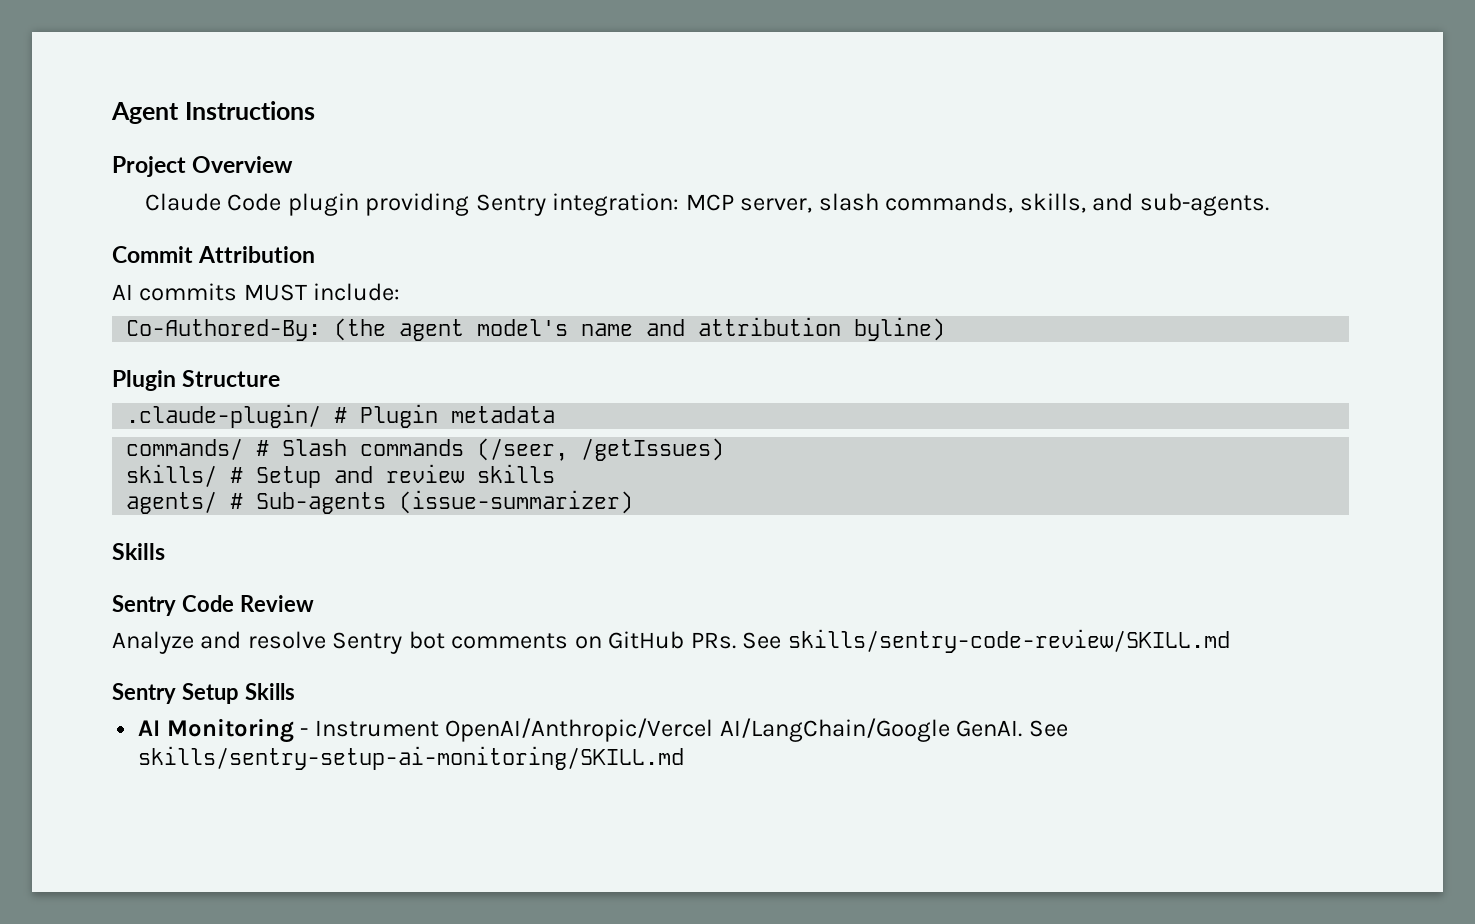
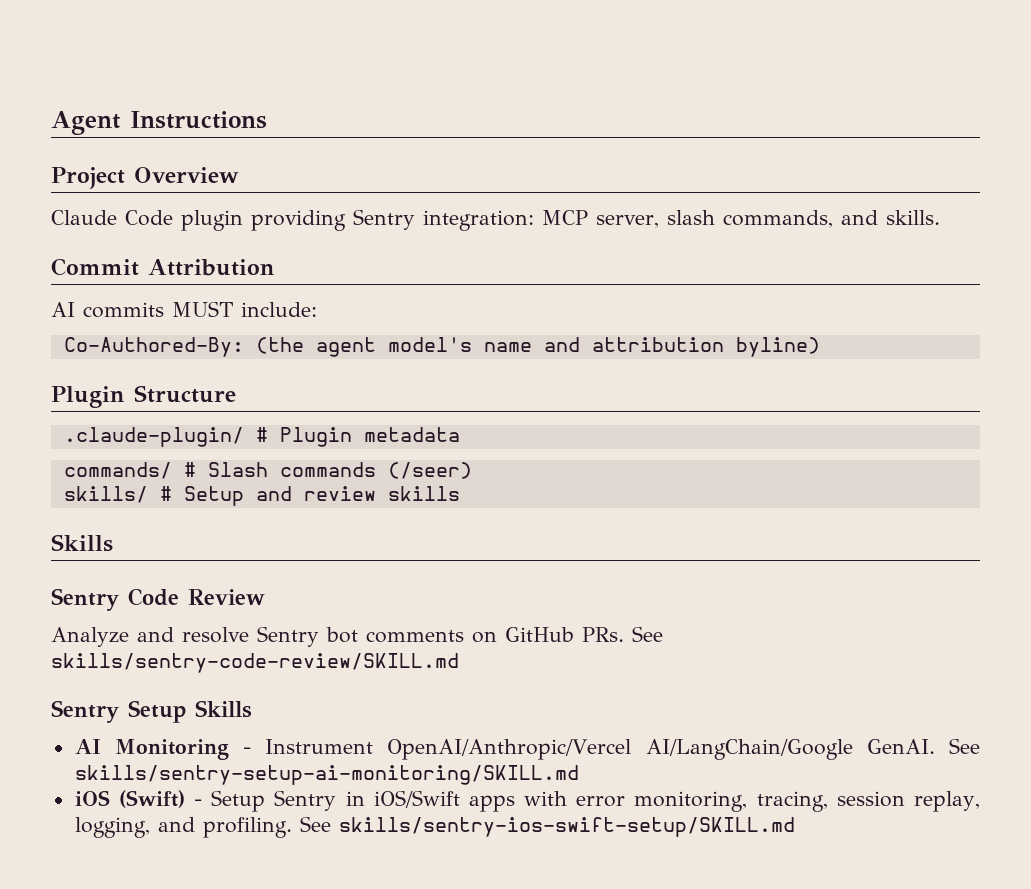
- Claude Code plugin providing Sentry integration: MCP server, slash commands, skills, and sub-agents.
+ Claude Code plugin providing Sentry integration: MCP server, slash commands, and skills.
- commands/ # Slash commands (/seer, /getIssues)
+ commands/ # Slash commands (/seer)
- agents/ # Sub-agents (issue-summarizer)
+ iOS (Swift) - Setup Sentry in iOS/Swift apps with error monitoring, tracing, session replay, logging, and profiling. See skills/sentry-ios-swift-setup/SKILL.md

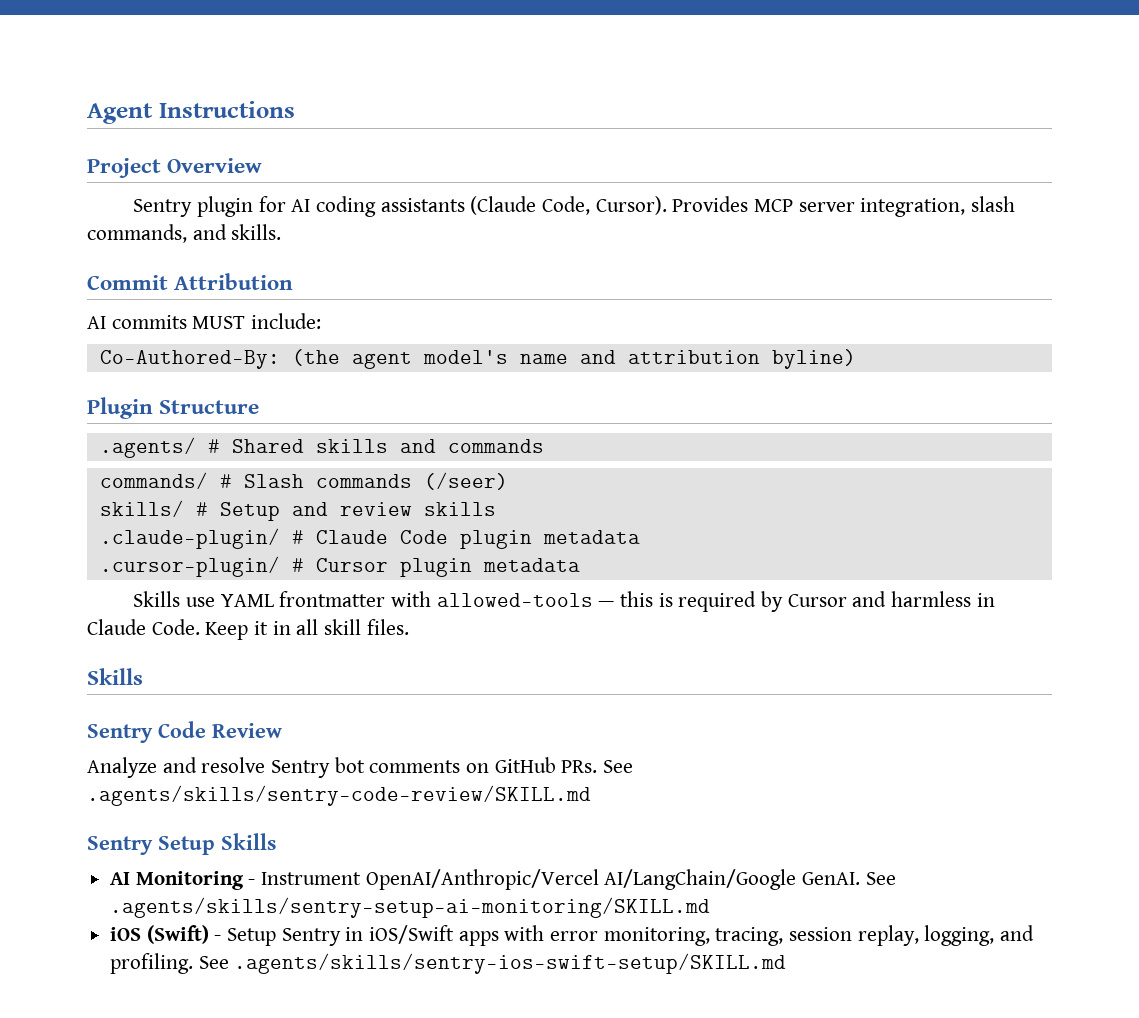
- Claude Code plugin providing Sentry integration: MCP server, slash commands, and skills.
+ Sentry plugin for AI coding assistants (Claude Code, Cursor). Provides MCP server integration, slash commands, and skills.
- .claude-plugin/ # Plugin metadata
+ .agents/ # Shared skills and commands
+ .claude-plugin/ # Claude Code plugin metadata
+ .cursor-plugin/ # Cursor plugin metadata
+ Skills use YAML frontmatter with allowed-tools — this is required by Cursor and harmless in Claude Code. Keep it in all skill files.
- Analyze and resolve Sentry bot comments on GitHub PRs. See skills/sentry-code-review/SKILL.md
+ Analyze and resolve Sentry bot comments on GitHub PRs. See .agents/skills/sentry-code-review/SKILL.md
- See skills/sentry-setup-ai-monitoring/SKILL.md
+ See .agents/skills/sentry-setup-ai-monitoring/SKILL.md
- See skills/sentry-ios-swift-setup/SKILL.md
+ See .agents/skills/sentry-ios-swift-setup/SKILL.md

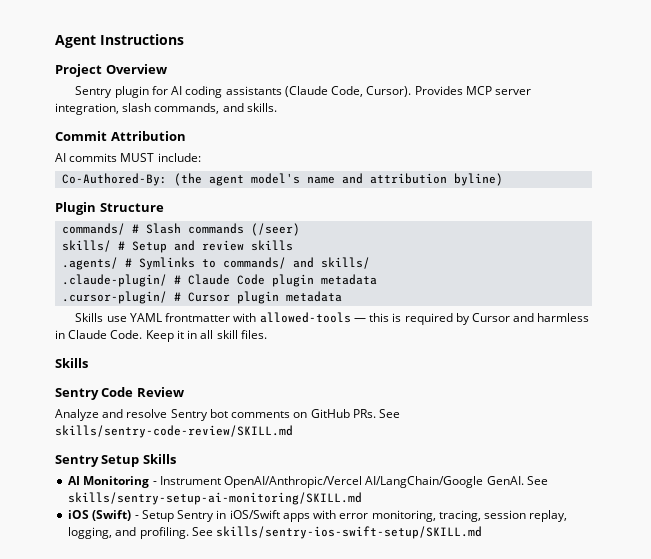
- .agents/ # Shared skills and commands
+ .agents/ # Symlinks to commands/ and skills/
- Analyze and resolve Sentry bot comments on GitHub PRs. See .agents/skills/sentry-code-review/SKILL.md
+ Analyze and resolve Sentry bot comments on GitHub PRs. See skills/sentry-code-review/SKILL.md
- See .agents/skills/sentry-setup-ai-monitoring/SKILL.md
+ See skills/sentry-setup-ai-monitoring/SKILL.md
- See .agents/skills/sentry-ios-swift-setup/SKILL.md
+ See skills/sentry-ios-swift-setup/SKILL.md

